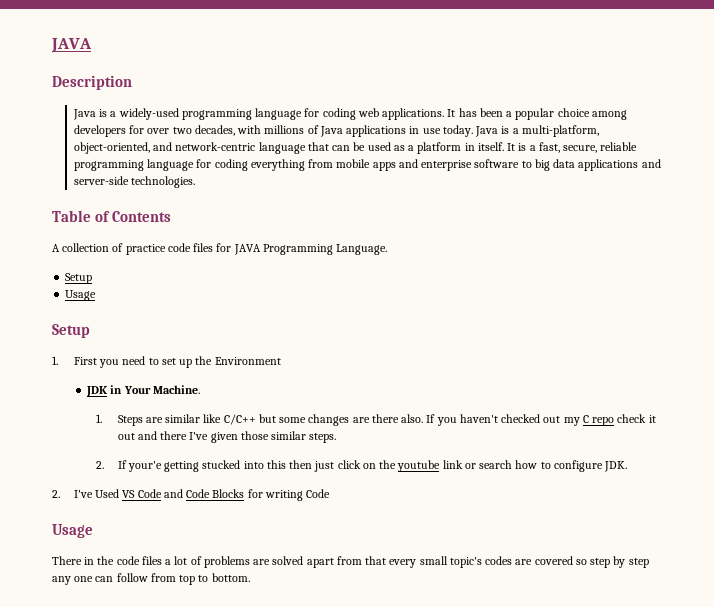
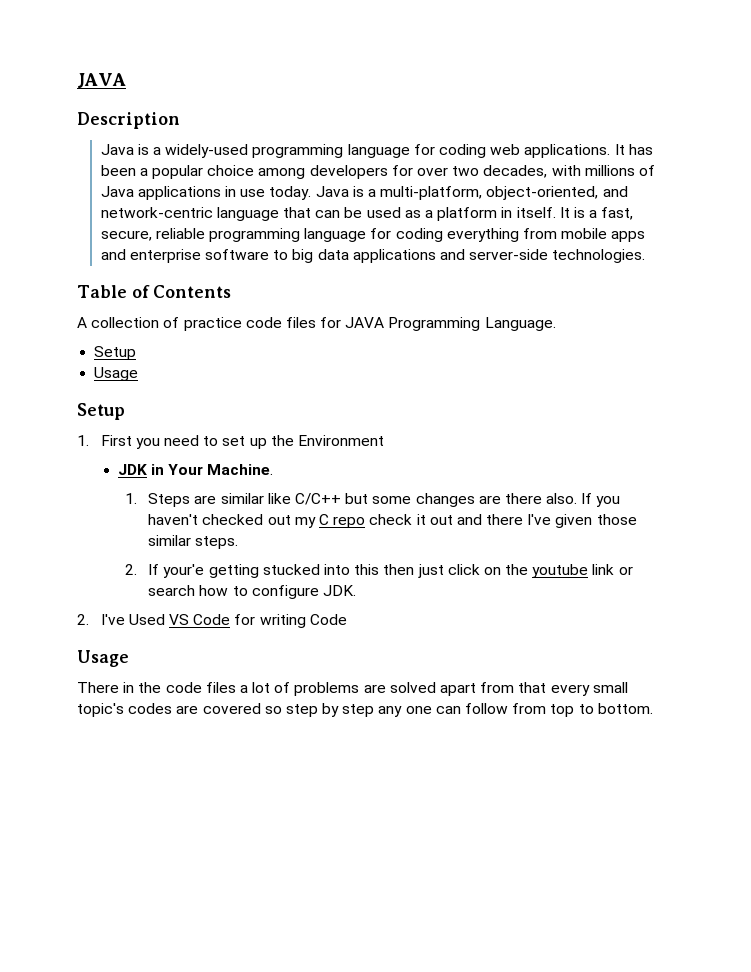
- 2. I've Used VS Code and Code Blocks for writing Code
+ 2. I've Used VS Code for writing Code

